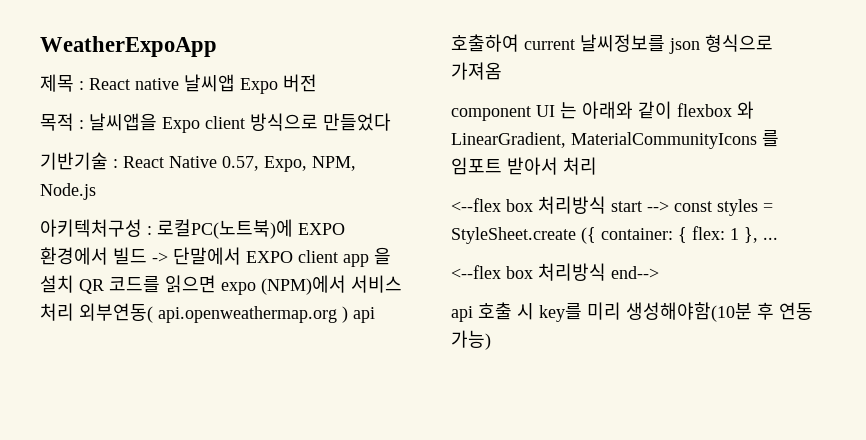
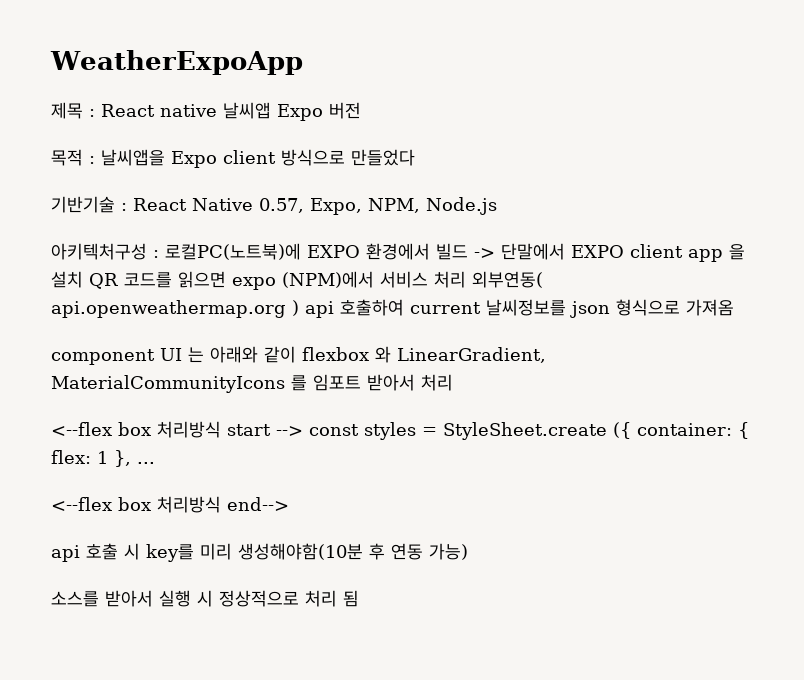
+ 소스를 받아서 실행 시 정상적으로 처리 됨

